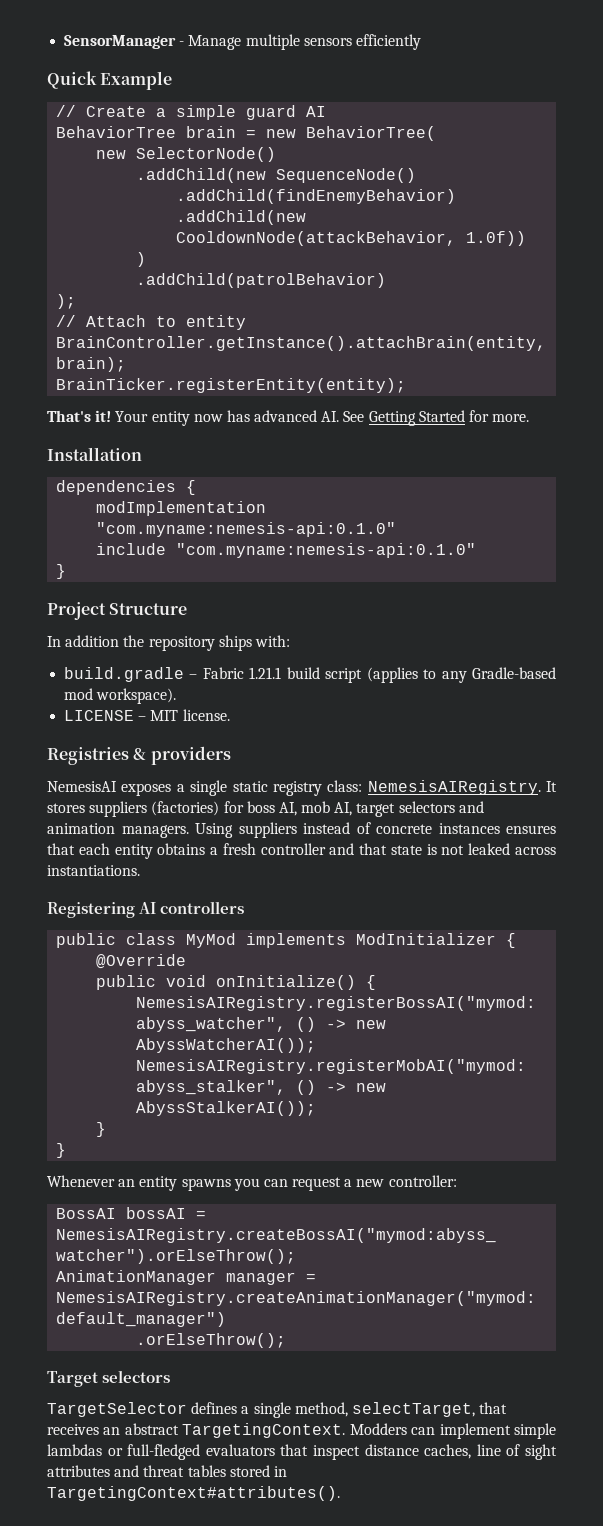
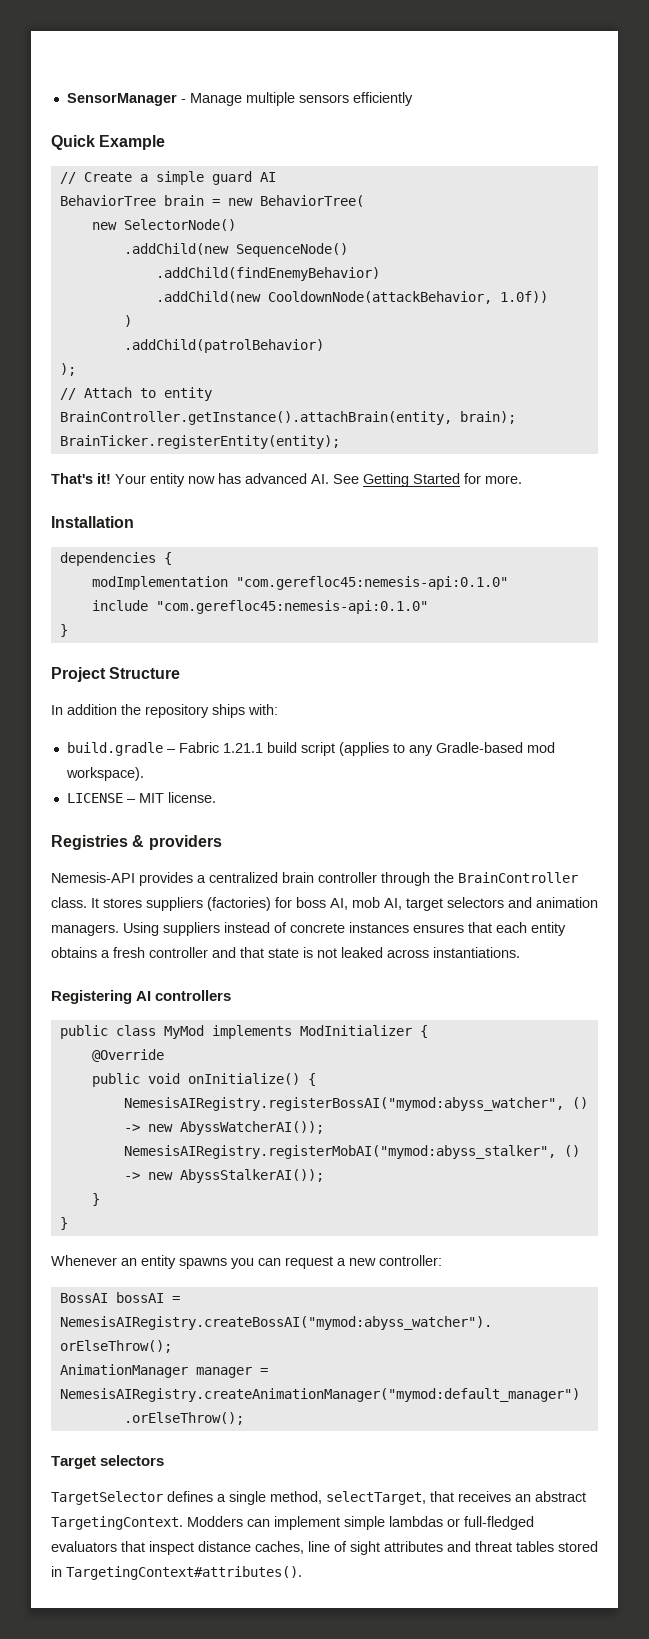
- modImplementation "com.myname:nemesis-api:0.1.0"
+ modImplementation "com.gerefloc45:nemesis-api:0.1.0"
- include "com.myname:nemesis-api:0.1.0"
+ include "com.gerefloc45:nemesis-api:0.1.0"
- NemesisAI exposes a single static registry class: NemesisAIRegistry.
+ Nemesis-API provides a centralized brain controller through the BrainController class.

